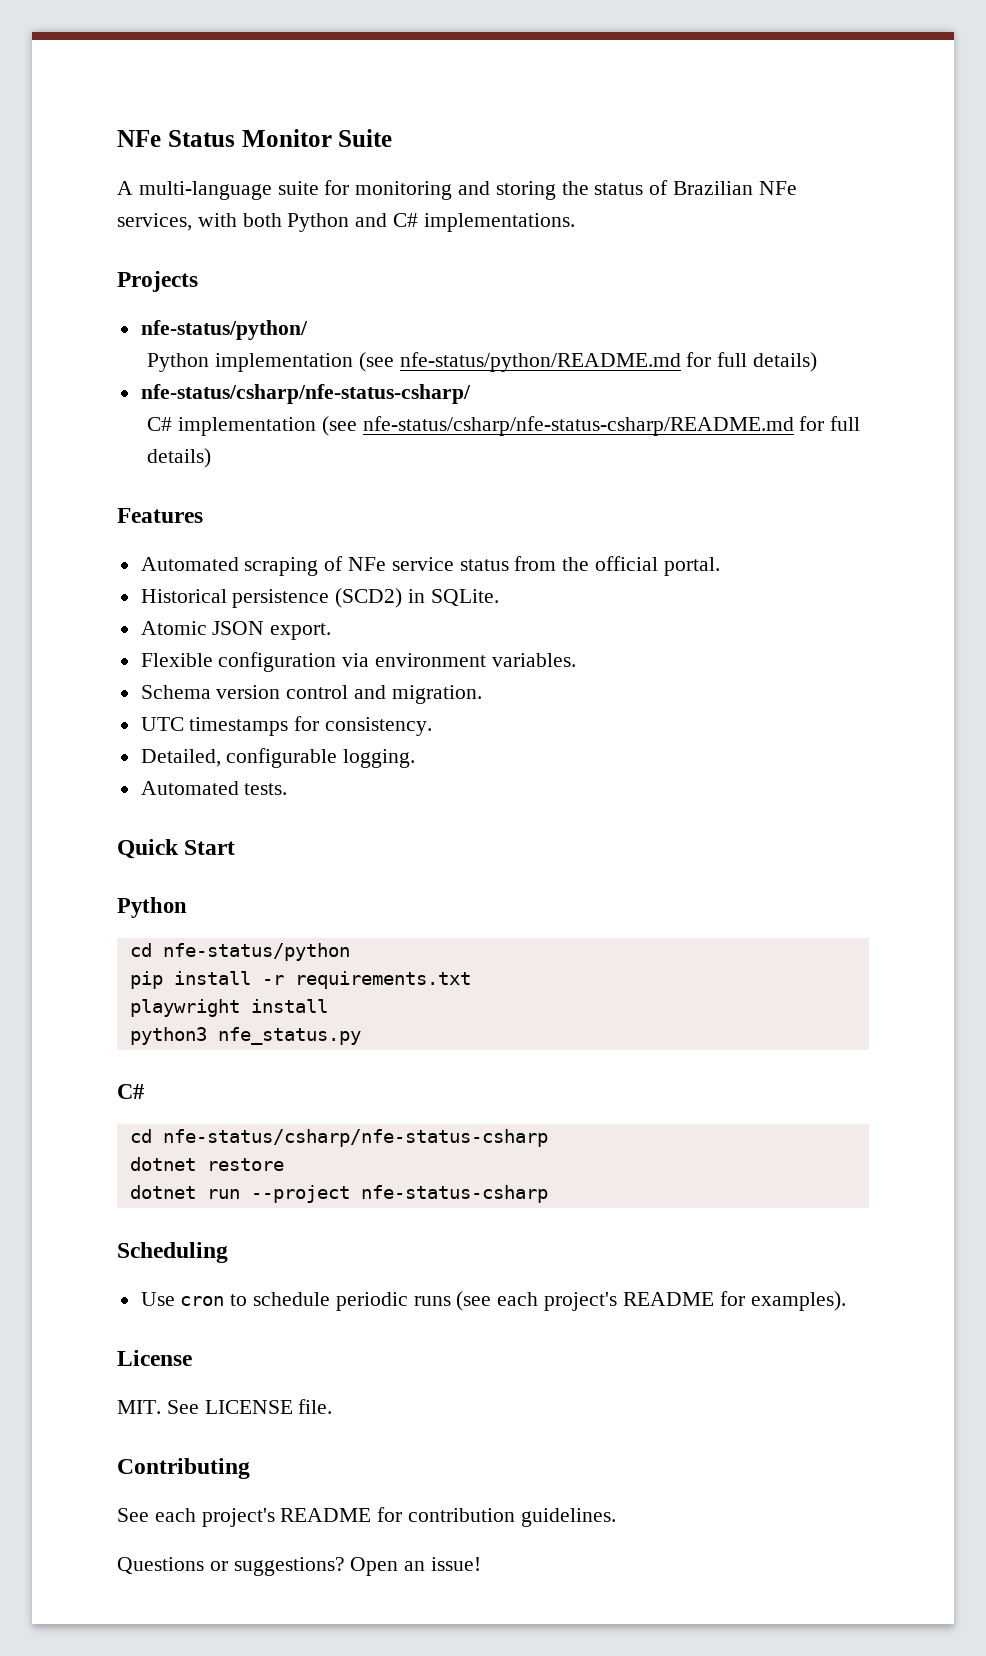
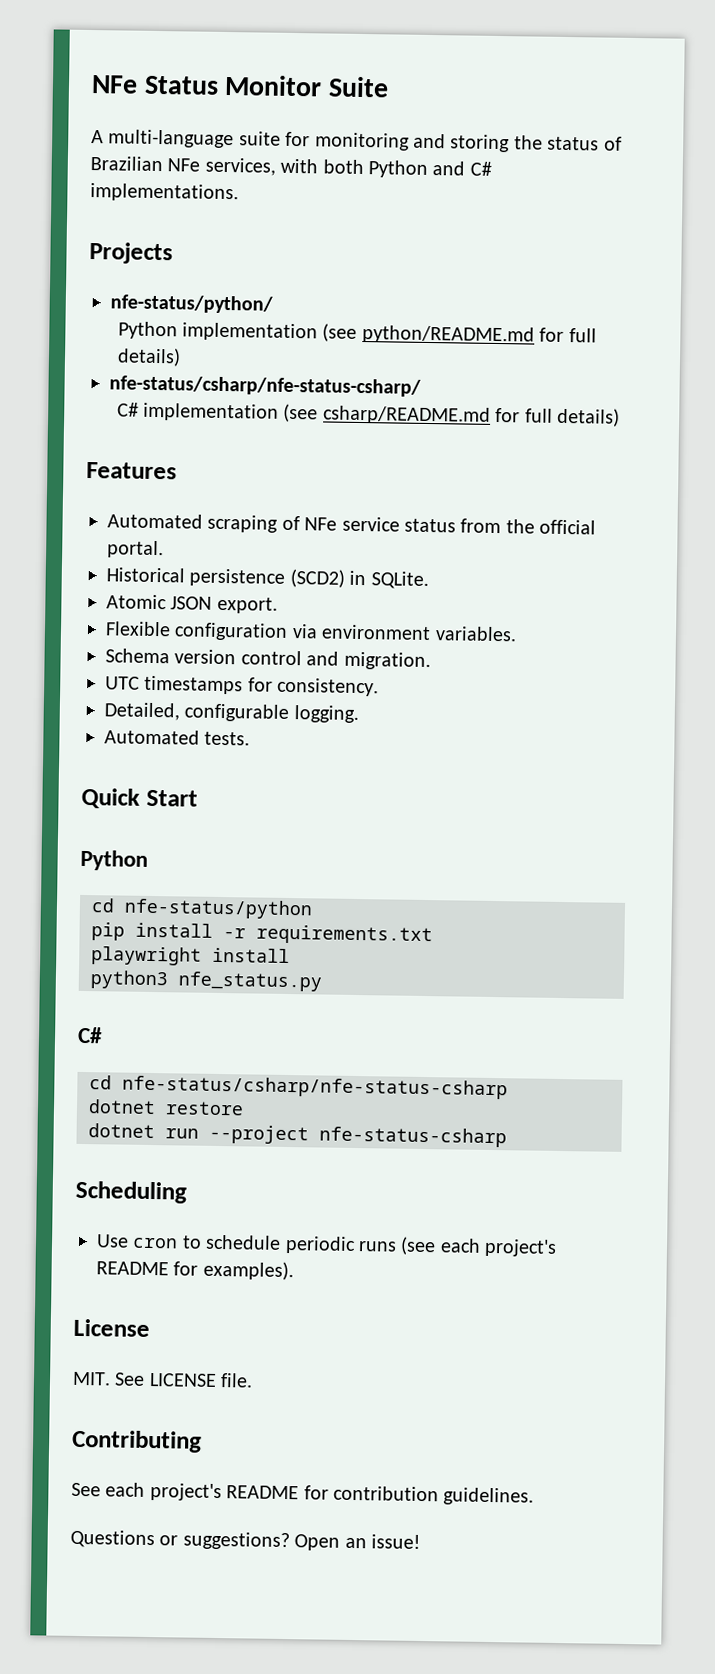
- Python implementation (see nfe-status/python/README.md for full details)
+ Python implementation (see python/README.md for full details)
- C# implementation (see nfe-status/csharp/nfe-status-csharp/README.md for full details)
+ C# implementation (see csharp/README.md for full details)

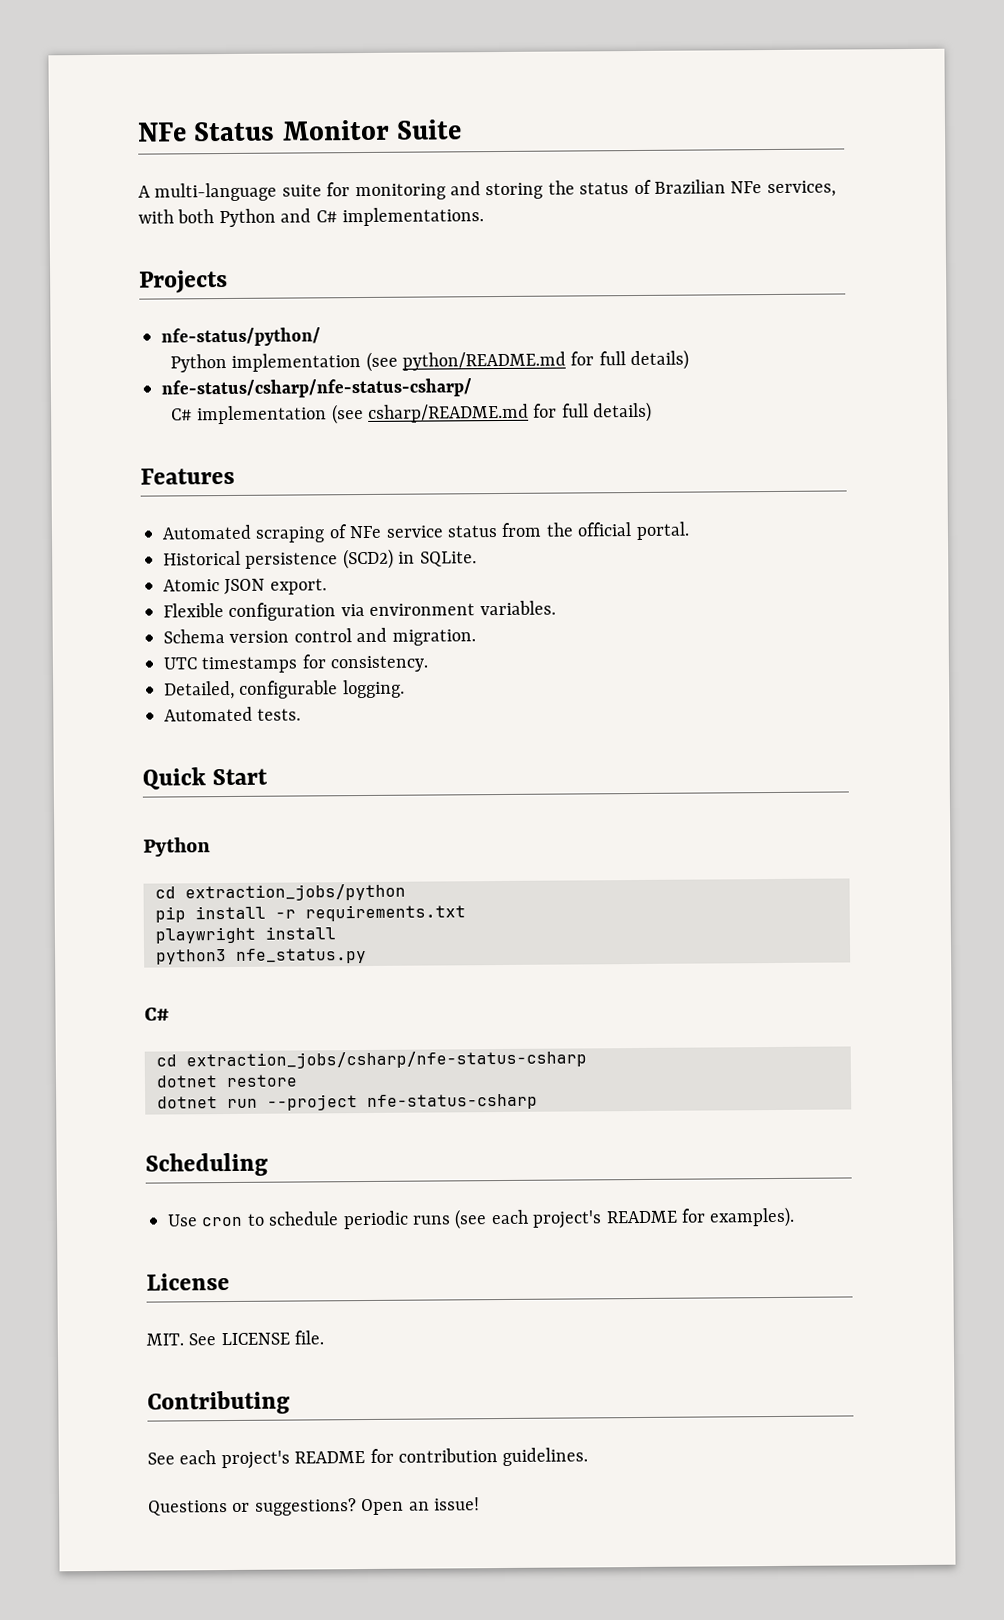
- cd nfe-status/python
+ cd extraction_jobs/python
- cd nfe-status/csharp/nfe-status-csharp
+ cd extraction_jobs/csharp/nfe-status-csharp

